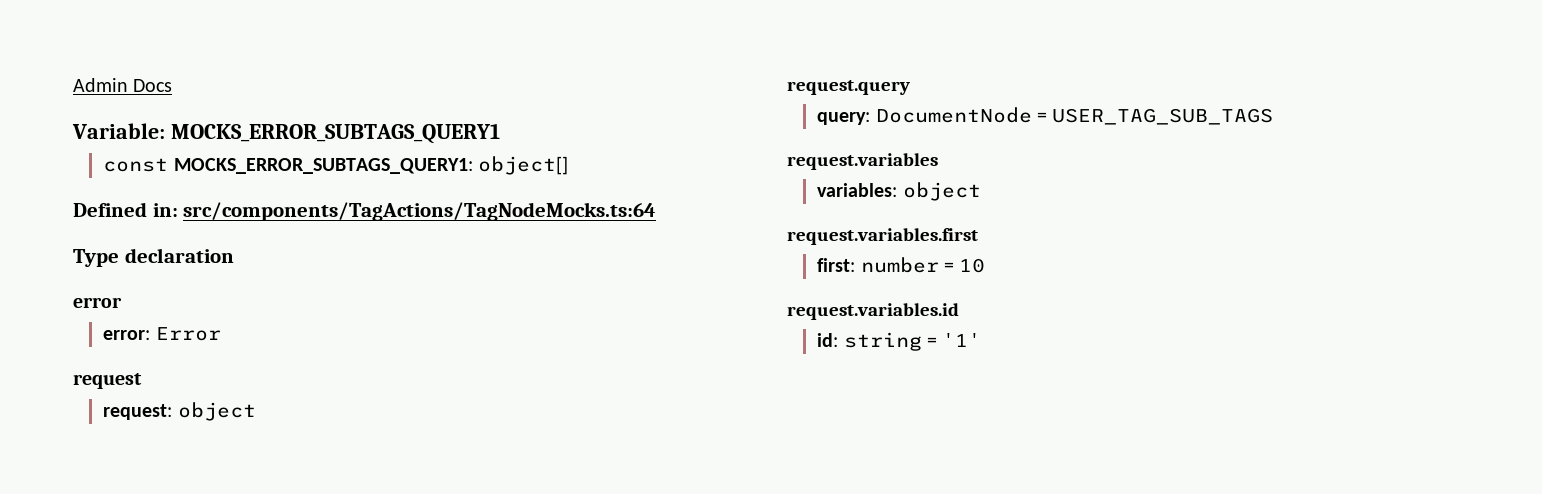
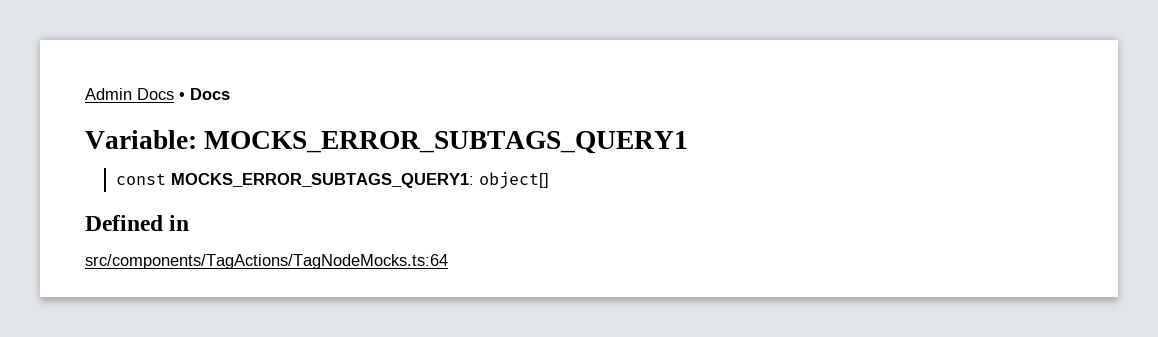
- Admin Docs
+ Admin Docs • Docs
- Defined in: src/components/TagActions/TagNodeMocks.ts:64
+ Defined in
+ src/components/TagActions/TagNodeMocks.ts:64
- Type declaration
- error
- error: Error
- request
- request: object
- request.query
- query: DocumentNode = USER_TAG_SUB_TAGS
- request.variables
- variables: object
- request.variables.first
- first: number = 10
- request.variables.id
- id: string = '1'

